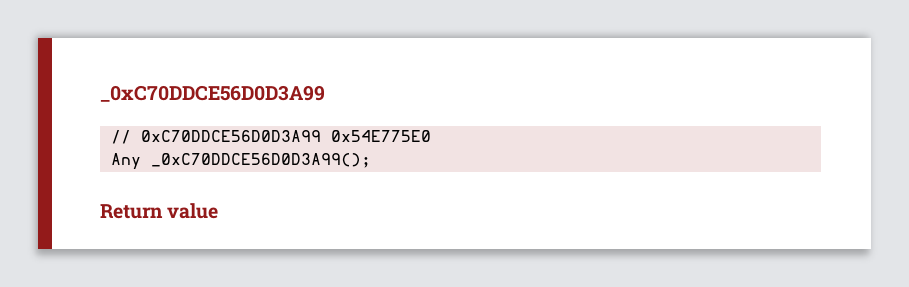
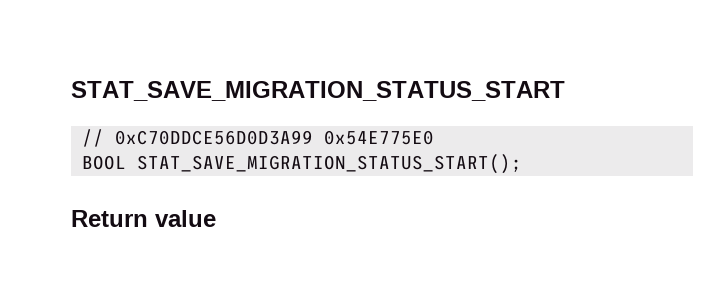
- _0xC70DDCE56D0D3A99
+ STAT_SAVE_MIGRATION_STATUS_START
- Any _0xC70DDCE56D0D3A99();
+ BOOL STAT_SAVE_MIGRATION_STATUS_START();

